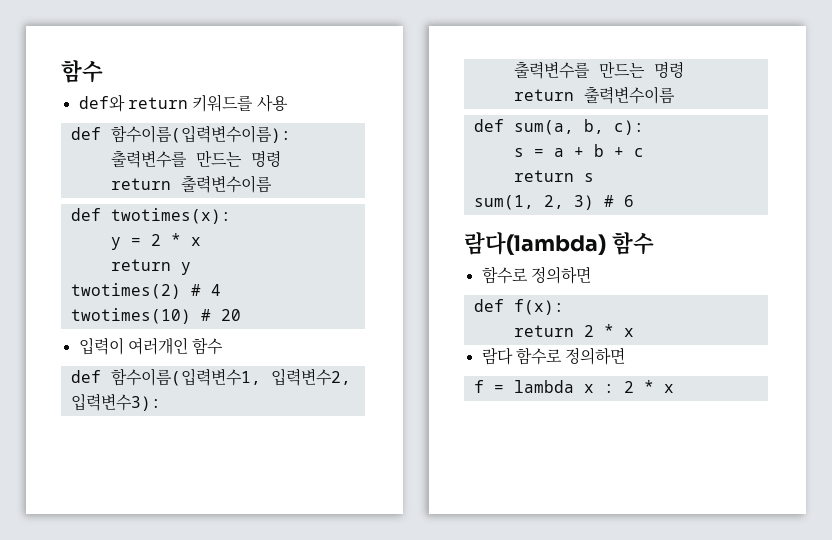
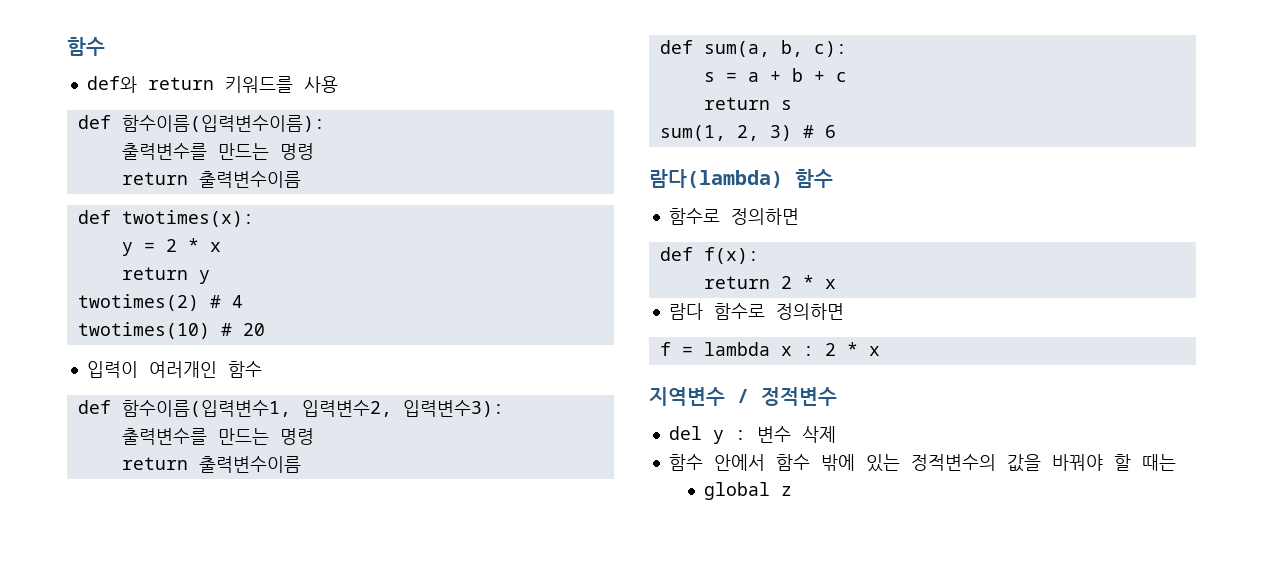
+ 지역변수 / 정적변수
+ del y : 변수 삭제
+ 함수 안에서 함수 밖에 있는 정적변수의 값을 바꿔야 할 때는
+ global z

